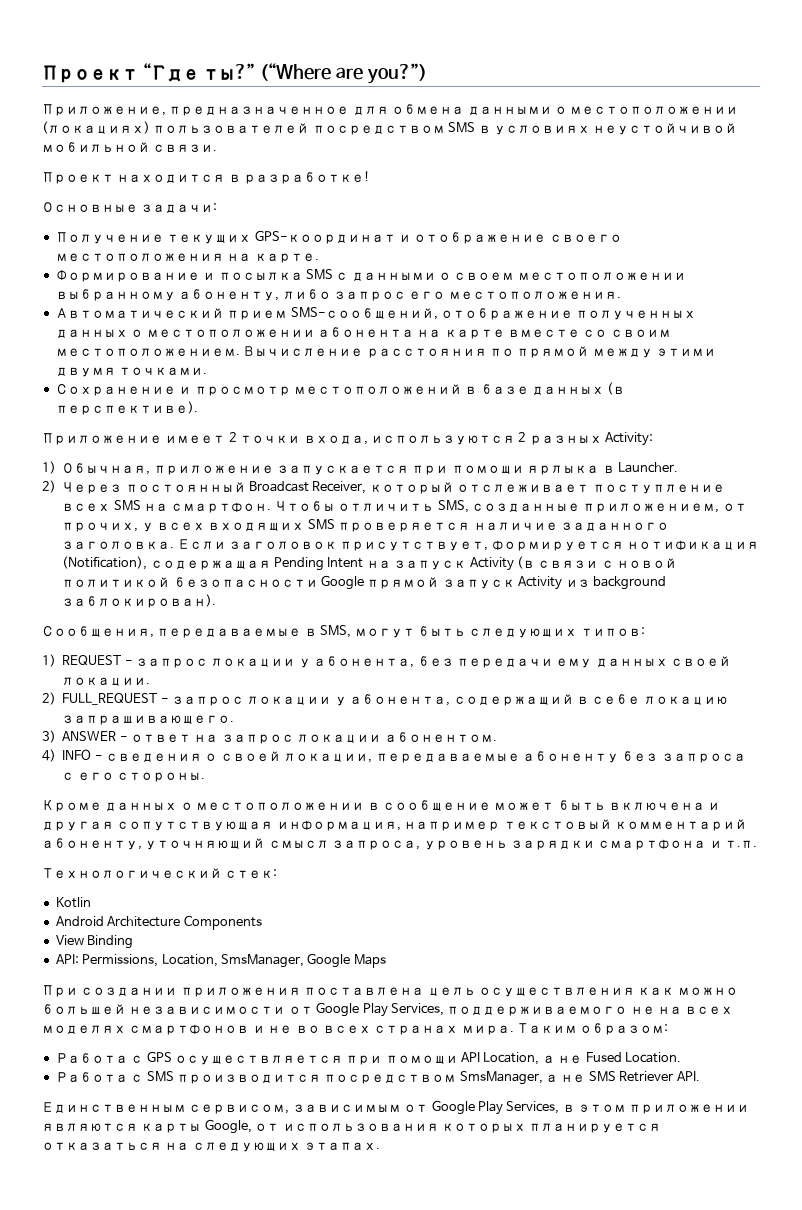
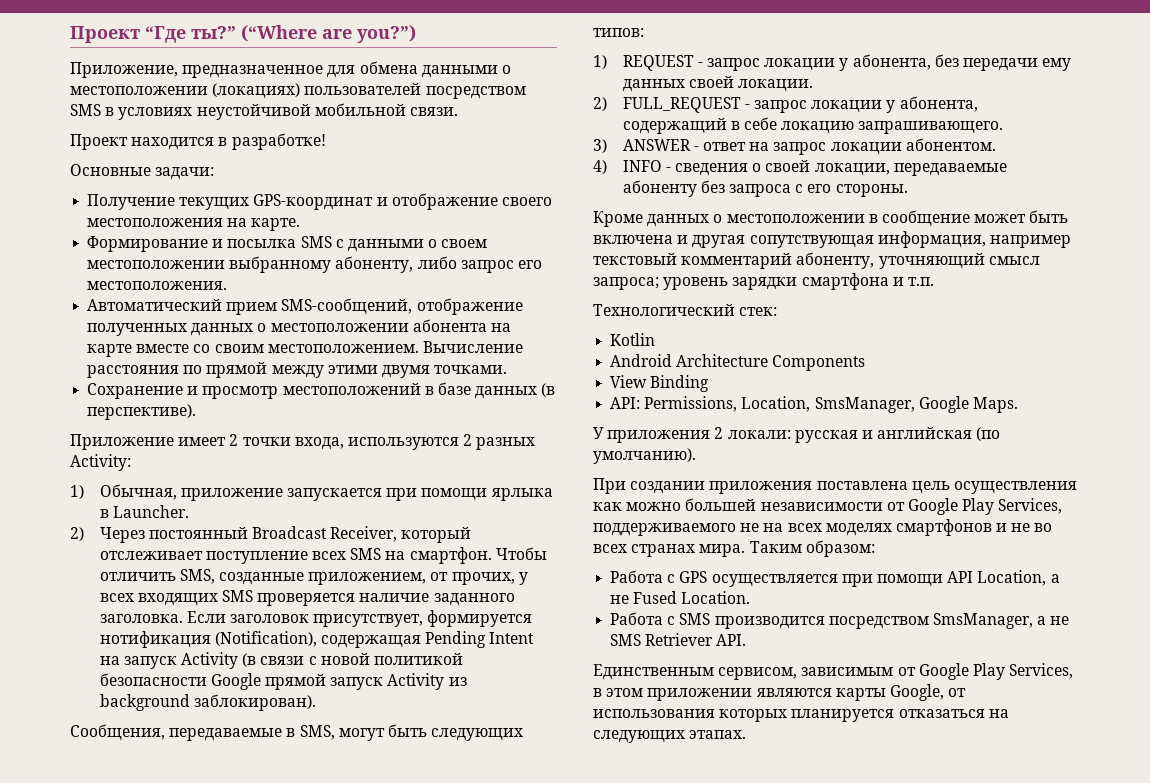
- Кроме данных о местоположении в сообщение может быть включена и другая сопутствующая информация, например текстовый комментарий абоненту, уточняющий смысл запроса, уровень зарядки смартфона и т.п.
+ Кроме данных о местоположении в сообщение может быть включена и другая сопутствующая информация, например текстовый комментарий абоненту, уточняющий смысл запроса; уровень зарядки смартфона и т.п.
- API: Permissions, Location, SmsManager, Google Maps
+ API: Permissions, Location, SmsManager, Google Maps.
+ У приложения 2 локали: русская и английская (по умолчанию).

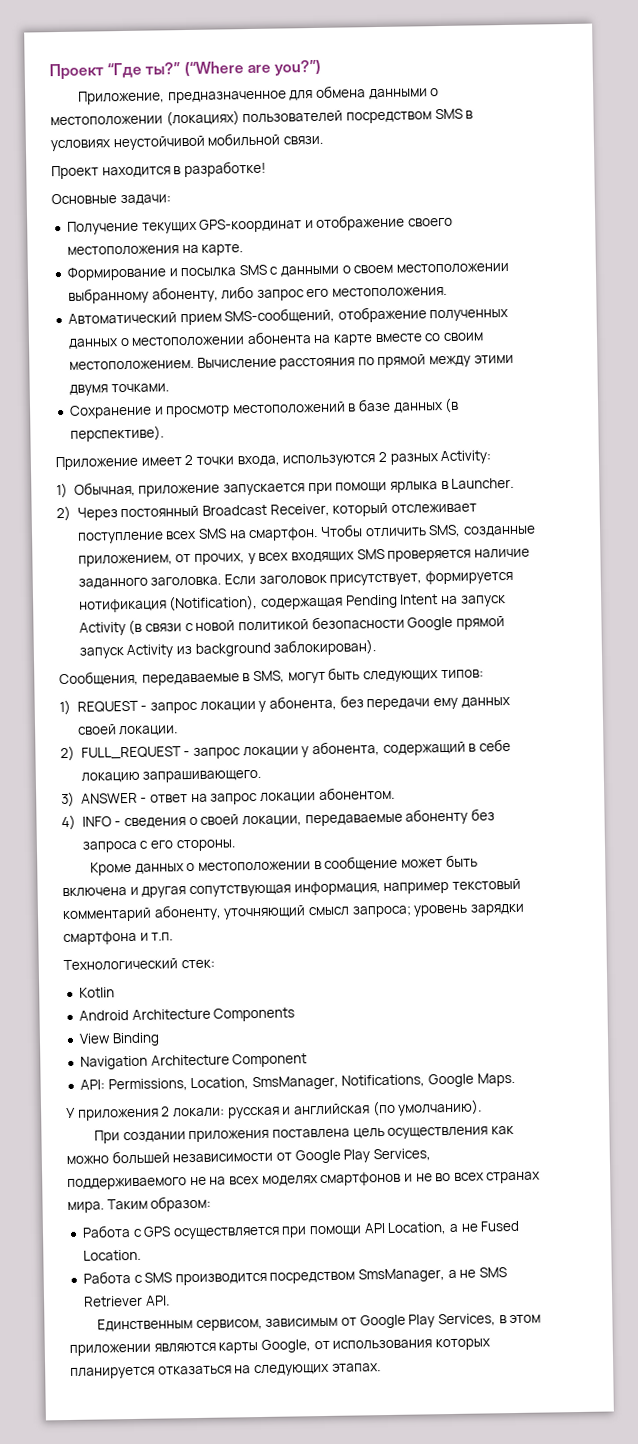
+ Navigation Architecture Component
- API: Permissions, Location, SmsManager, Google Maps.
+ API: Permissions, Location, SmsManager, Notifications, Google Maps.

